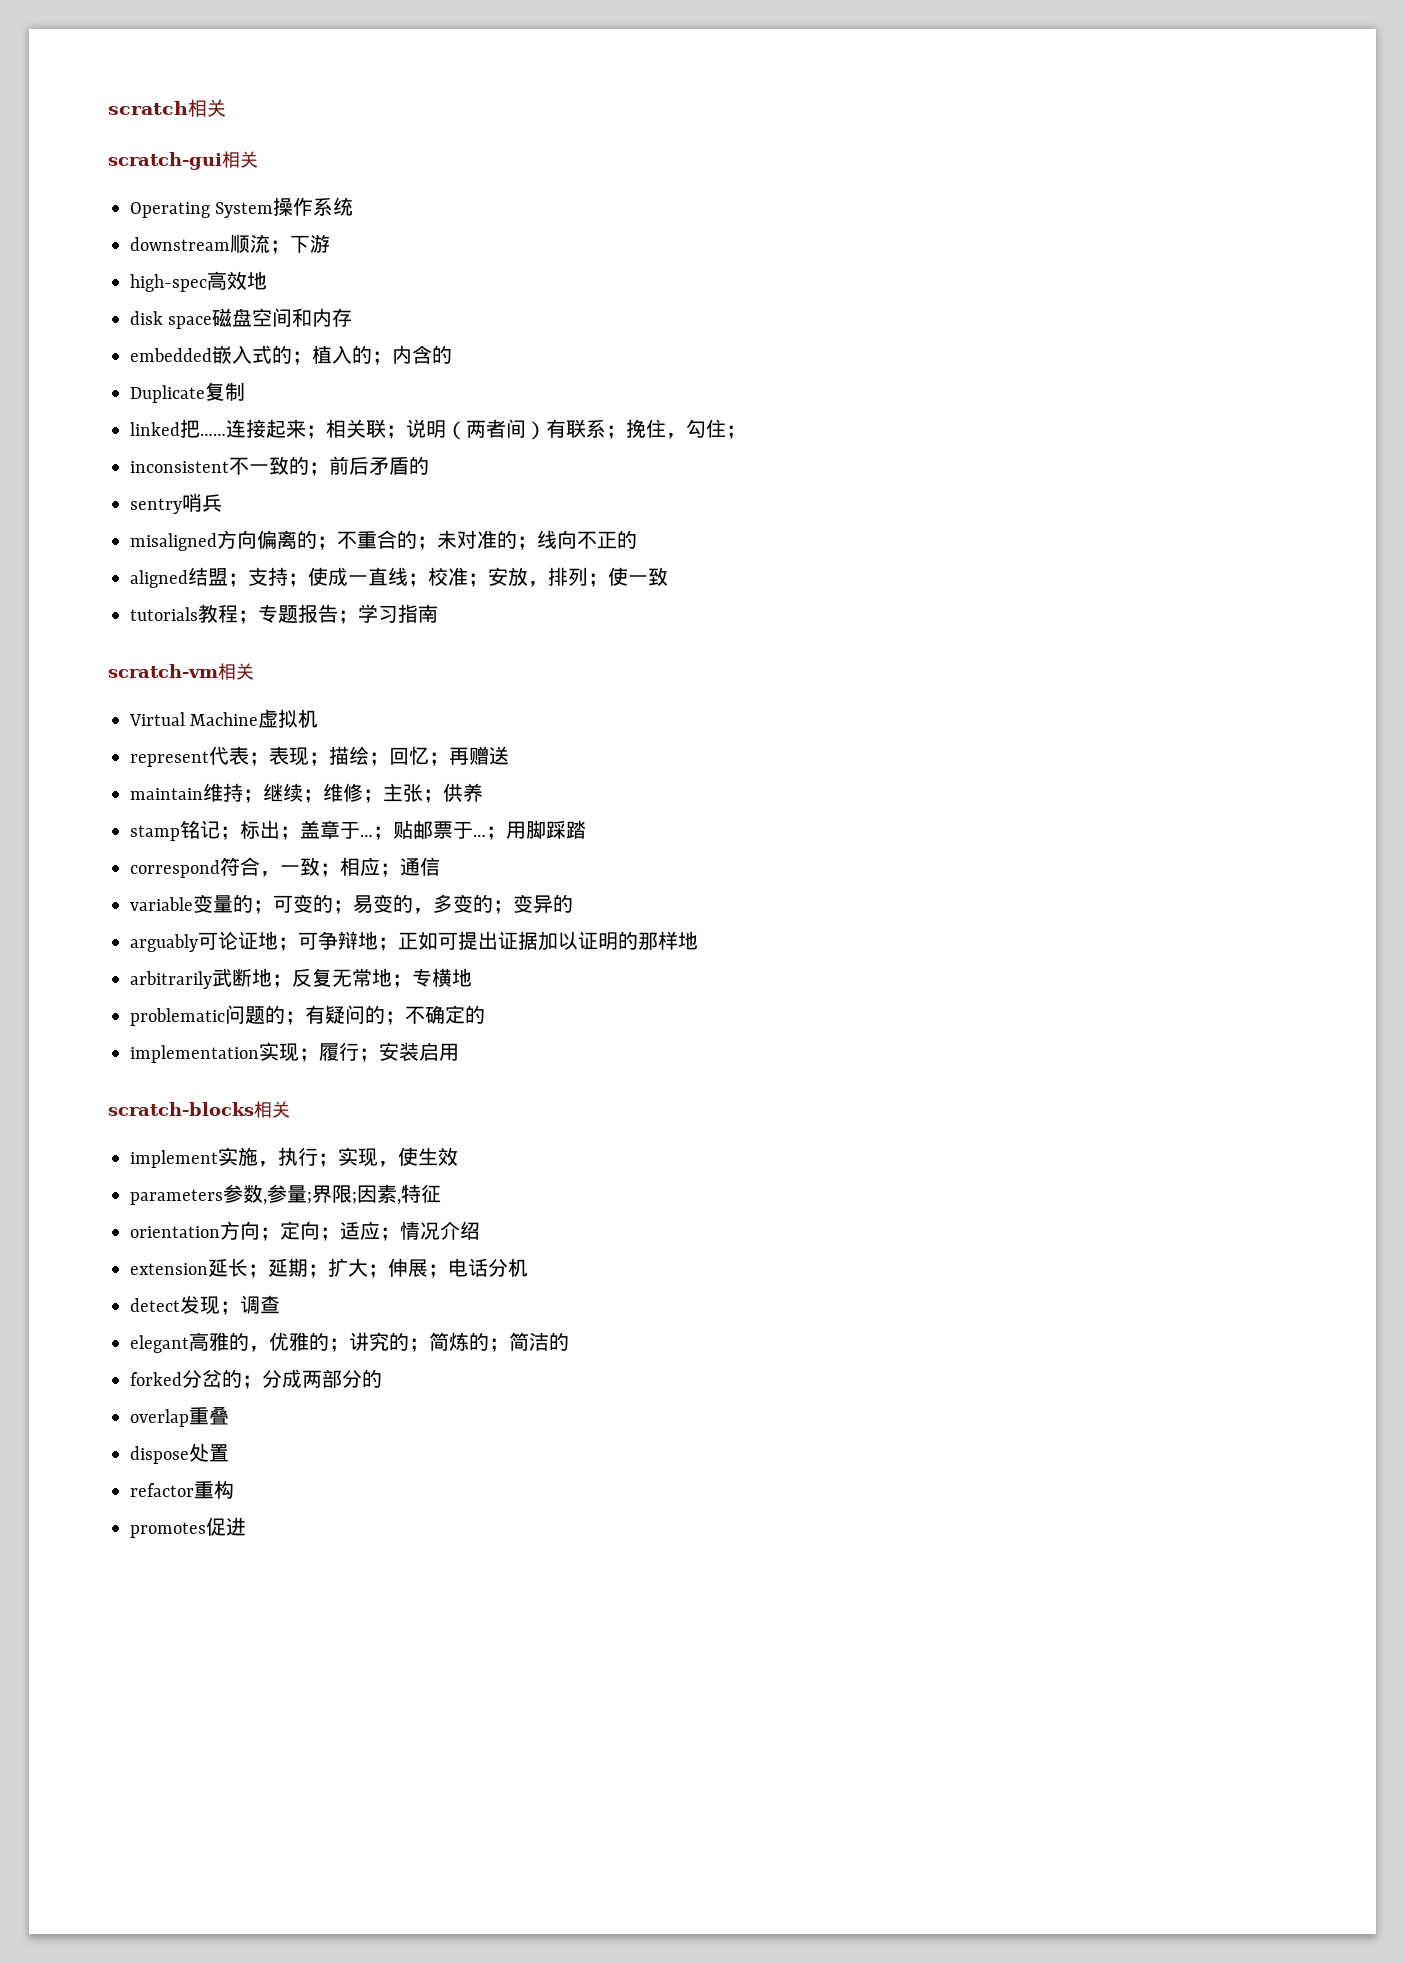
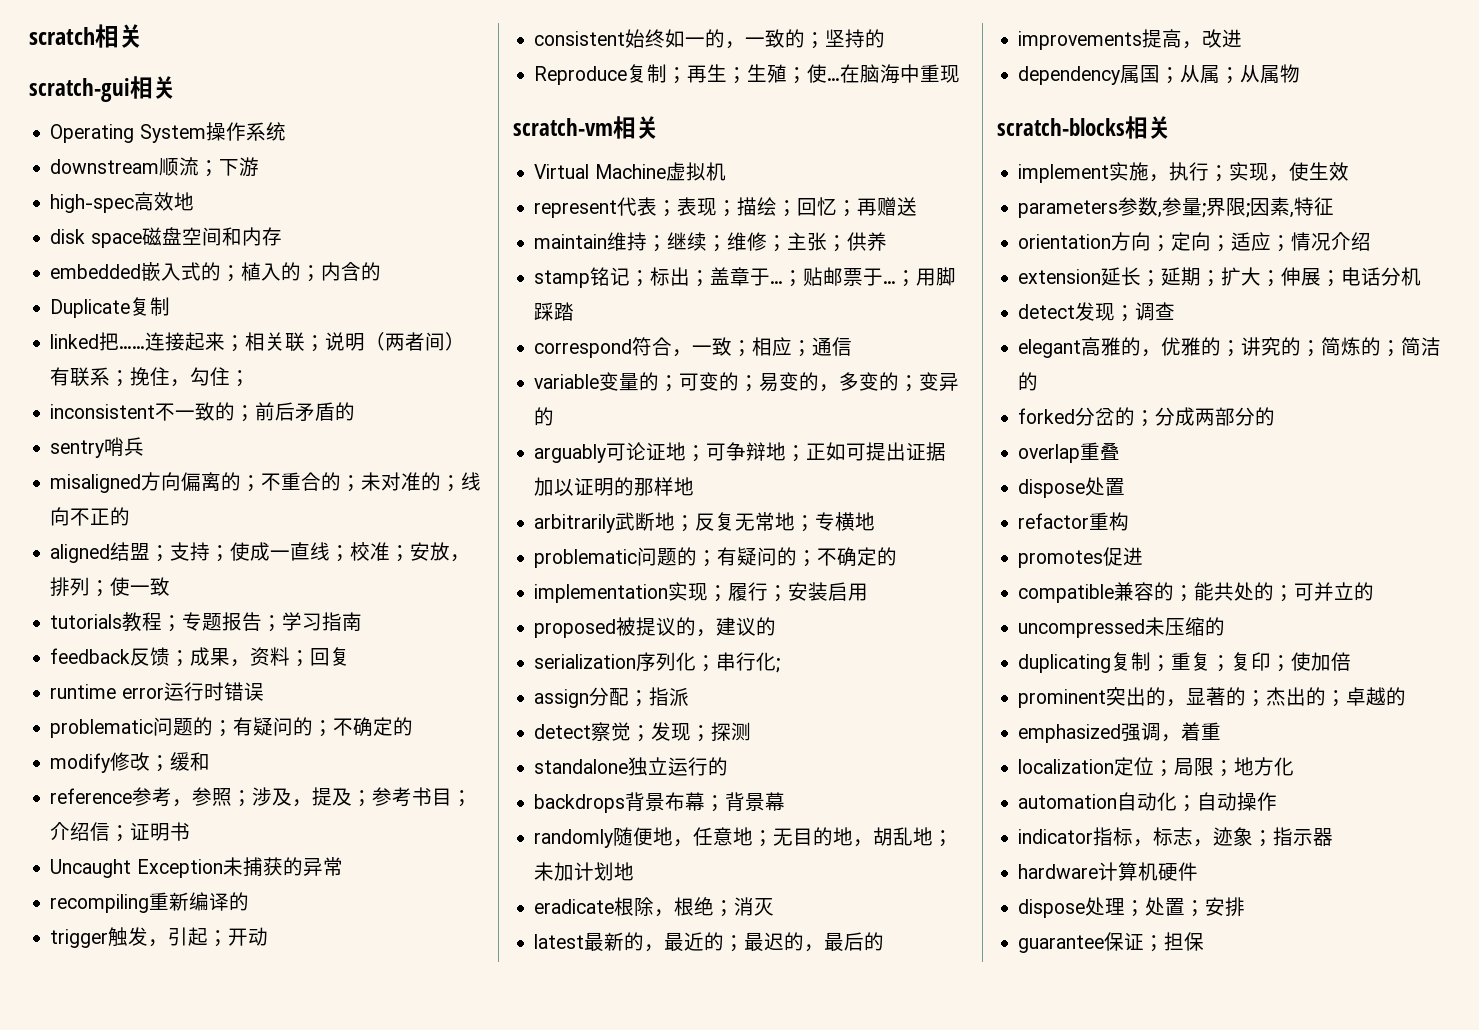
+ feedback反馈；成果，资料；回复
+ runtime error运行时错误
+ problematic问题的；有疑问的；不确定的
+ modify修改；缓和
+ reference参考，参照；涉及，提及；参考书目；介绍信；证明书
+ Uncaught Exception未捕获的异常
+ recompiling重新编译的
+ trigger触发，引起；开动
+ consistent始终如一的，一致的；坚持的
+ Reproduce复制；再生；生殖；使…在脑海中重现
+ proposed被提议的，建议的
+ serialization序列化；串行化;
+ assign分配；指派
+ detect察觉；发现；探测
+ standalone独立运行的
+ backdrops背景布幕；背景幕
+ randomly随便地，任意地；无目的地，胡乱地；未加计划地
+ eradicate根除，根绝；消灭
+ latest最新的，最近的；最迟的，最后的
+ improvements提高，改进
+ dependency属国；从属；从属物
+ compatible兼容的；能共处的；可并立的
+ uncompressed未压缩的
+ duplicating复制；重复；复印；使加倍
+ prominent突出的，显著的；杰出的；卓越的
+ emphasized强调，着重
+ localization定位；局限；地方化
+ automation自动化；自动操作
+ indicator指标，标志，迹象；指示器
+ hardware计算机硬件
+ dispose处理；处置；安排
+ guarantee保证；担保

